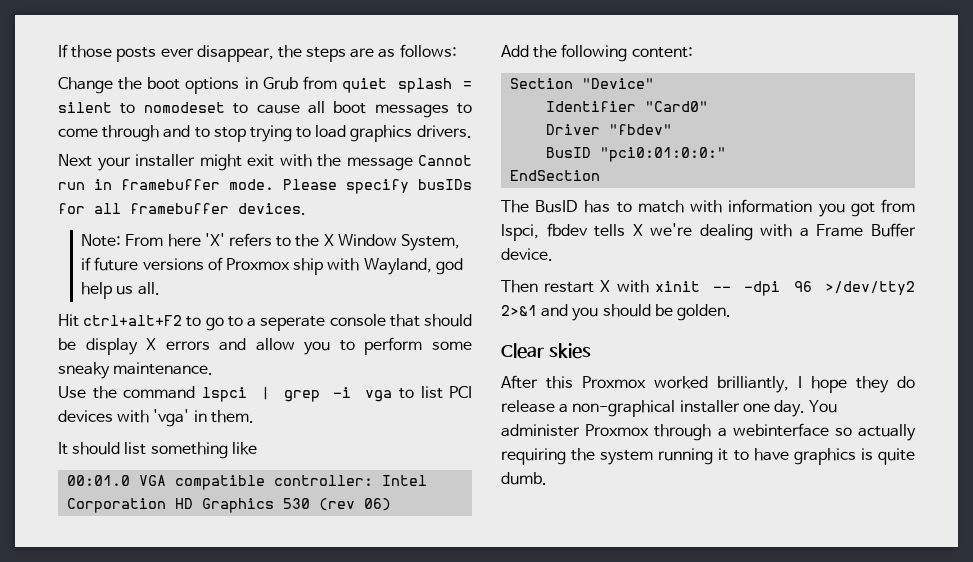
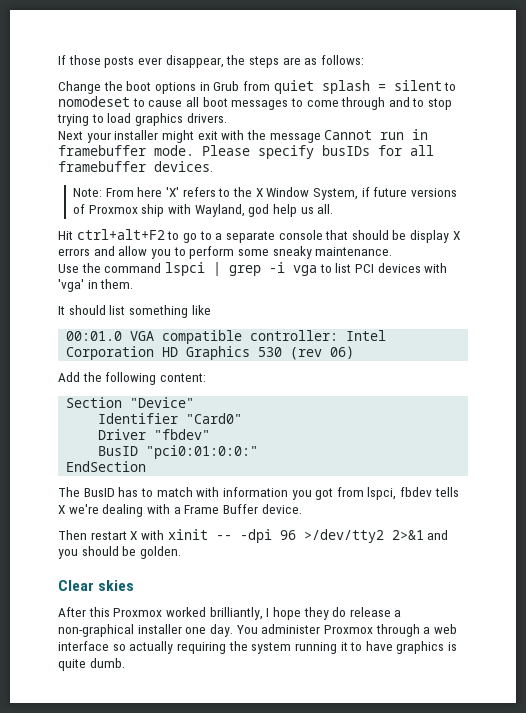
- Hit ctrl+alt+F2 to go to a seperate console that should be display X errors and allow you to perform some sneaky maintenance.
+ Hit ctrl+alt+F2 to go to a separate console that should be display X errors and allow you to perform some sneaky maintenance.
- You administer Proxmox through a webinterface so actually requiring the system running it to have graphics is quite dumb.
+ You administer Proxmox through a web interface so actually requiring the system running it to have graphics is quite dumb.

